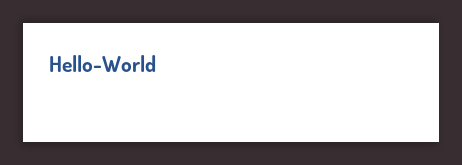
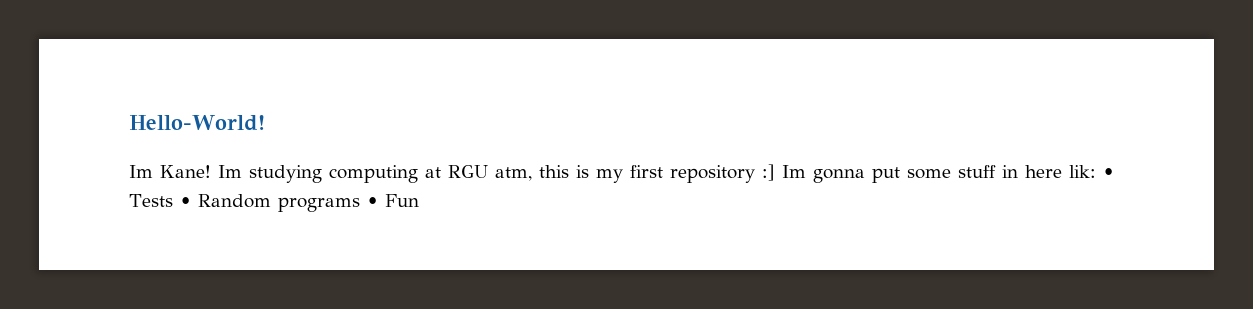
- Hello-World
+ Hello-World!
+ Im Kane! Im studying computing at RGU atm, this is my first repository :] Im gonna put some stuff in here lik: • Tests • Random programs • Fun

